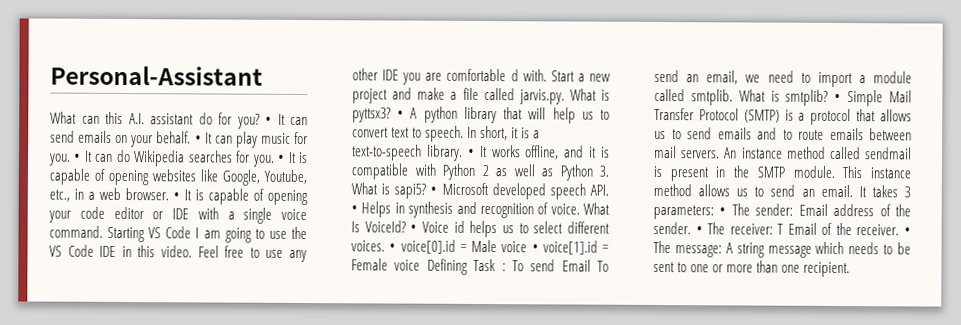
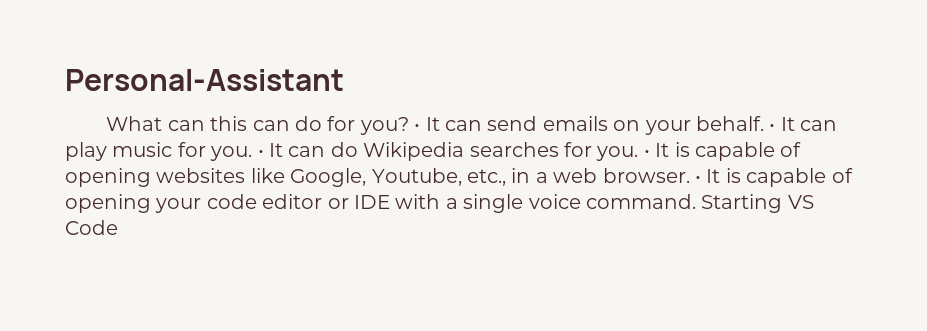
- What can this A.I. assistant do for you?
+ What can this can do for you?
- Starting VS Code I am going to use the VS Code IDE in this video. Feel free to use any other IDE you are comfortable d with. Start a new project and make a file called jarvis.py. What is pyttsx3? • A python library that will help us to convert text to speech. In short, it is a text-to-speech library. • It works offline, and it is compatible with Python 2 as well as Python 3. What is sapi5? • Microsoft developed speech API. • Helps in synthesis and recognition of voice. What Is VoiceId? • Voice id helps us to select different voices. • voice[0].id = Male voice • voice[1].id = Female voice Defining Task : To send Email To send an email, we need to import a module called smtplib. What is smtplib? • Simple Mail Transfer Protocol (SMTP) is a protocol that allows us to send emails and to route emails between mail servers. An instance method called sendmail is present in the SMTP module. This instance method allows us to send an email. It takes 3 parameters: • The sender: Email address of the sender. • The receiver: T Email of the receiver. • The message: A string message which needs to be sent to one or more than one recipient.
+ Starting VS Code

